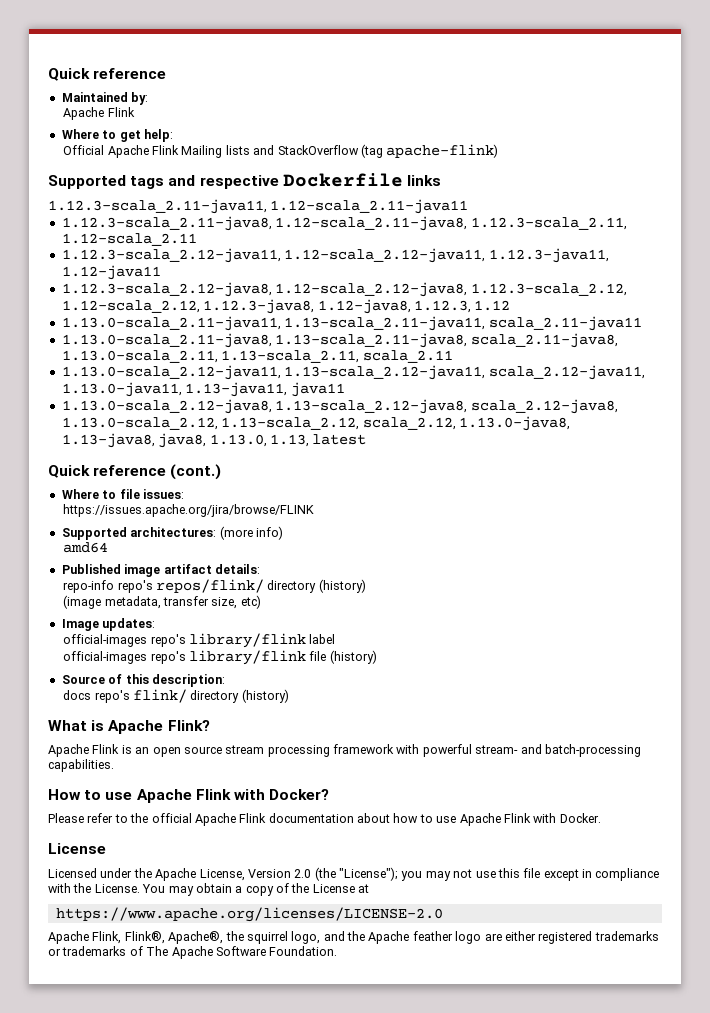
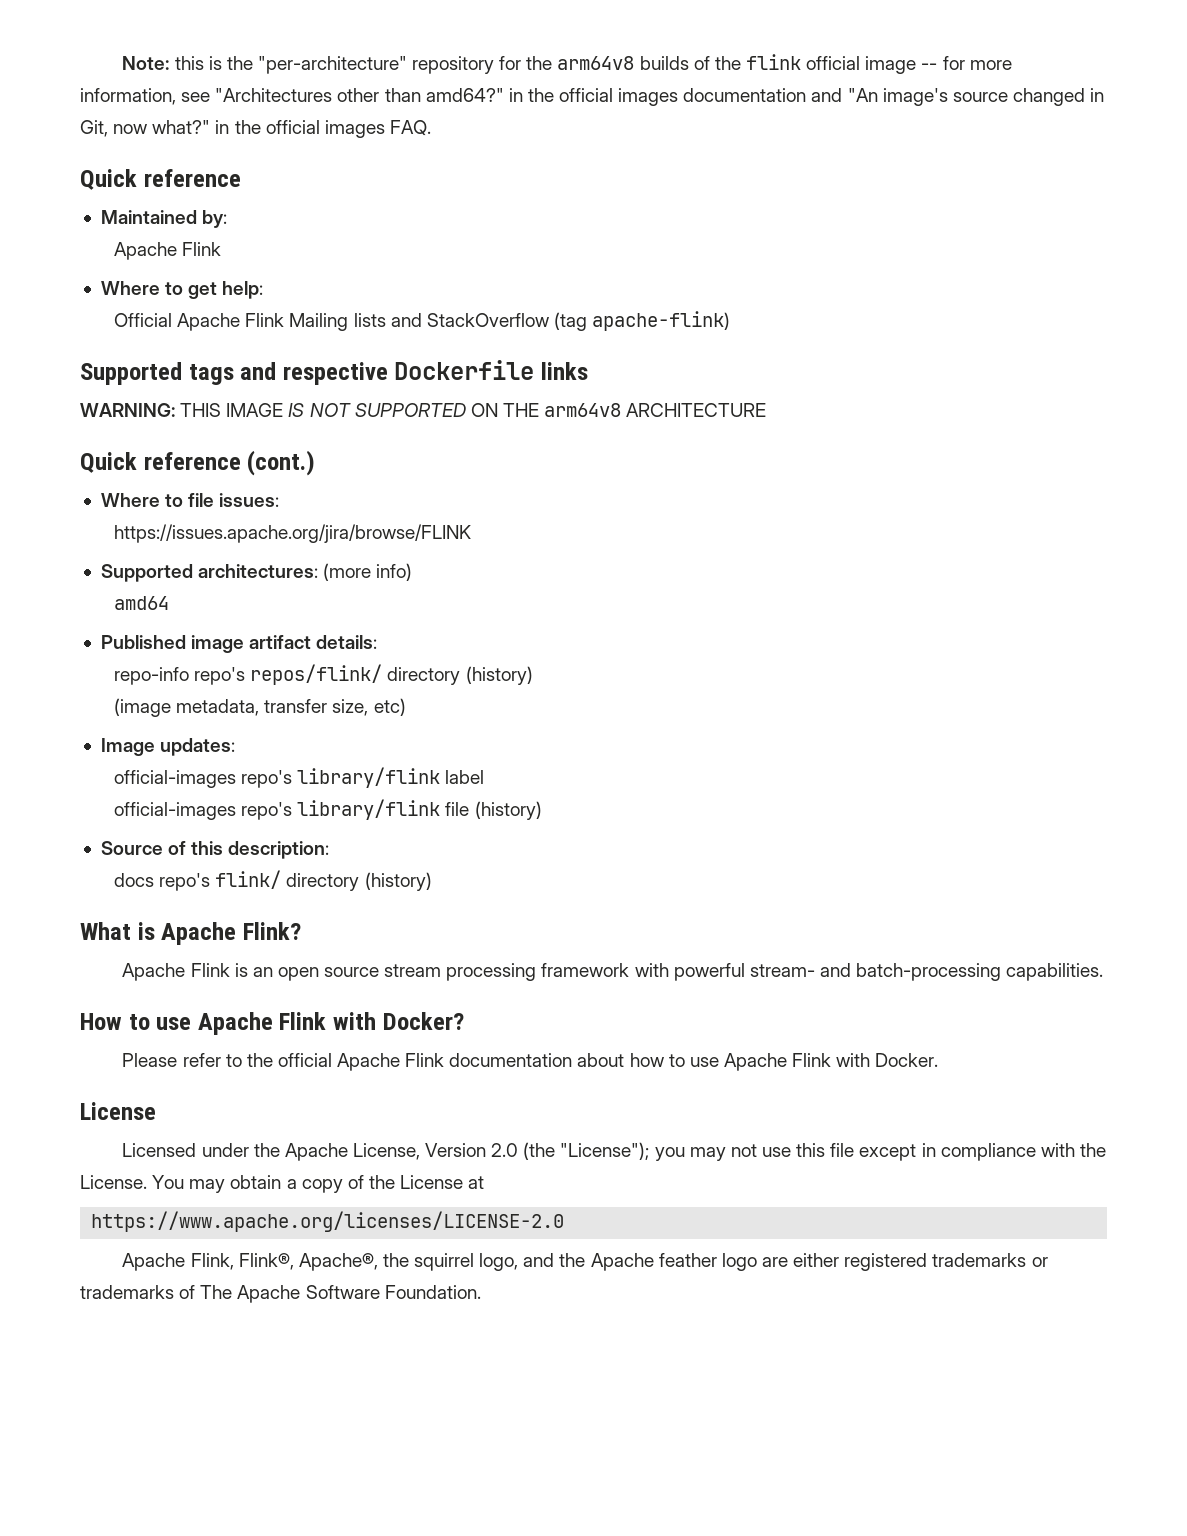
+ Note: this is the "per-architecture" repository for the arm64v8 builds of the flink official image -- for more information, see "Architectures other than amd64?" in the official images documentation and "An image's source changed in Git, now what?" in the official images FAQ.
- 1.12.3-scala_2.11-java11, 1.12-scala_2.11-java11
- 1.12.3-scala_2.11-java8, 1.12-scala_2.11-java8, 1.12.3-scala_2.11, 1.12-scala_2.11
- 1.12.3-scala_2.12-java11, 1.12-scala_2.12-java11, 1.12.3-java11, 1.12-java11
- 1.12.3-scala_2.12-java8, 1.12-scala_2.12-java8, 1.12.3-scala_2.12, 1.12-scala_2.12, 1.12.3-java8, 1.12-java8, 1.12.3, 1.12
- 1.13.0-scala_2.11-java11, 1.13-scala_2.11-java11, scala_2.11-java11
- 1.13.0-scala_2.11-java8, 1.13-scala_2.11-java8, scala_2.11-java8, 1.13.0-scala_2.11, 1.13-scala_2.11, scala_2.11
- 1.13.0-scala_2.12-java11, 1.13-scala_2.12-java11, scala_2.12-java11, 1.13.0-java11, 1.13-java11, java11
- 1.13.0-scala_2.12-java8, 1.13-scala_2.12-java8, scala_2.12-java8, 1.13.0-scala_2.12, 1.13-scala_2.12, scala_2.12, 1.13.0-java8, 1.13-java8, java8, 1.13.0, 1.13, latest
+ WARNING: THIS IMAGE IS NOT SUPPORTED ON THE arm64v8 ARCHITECTURE

